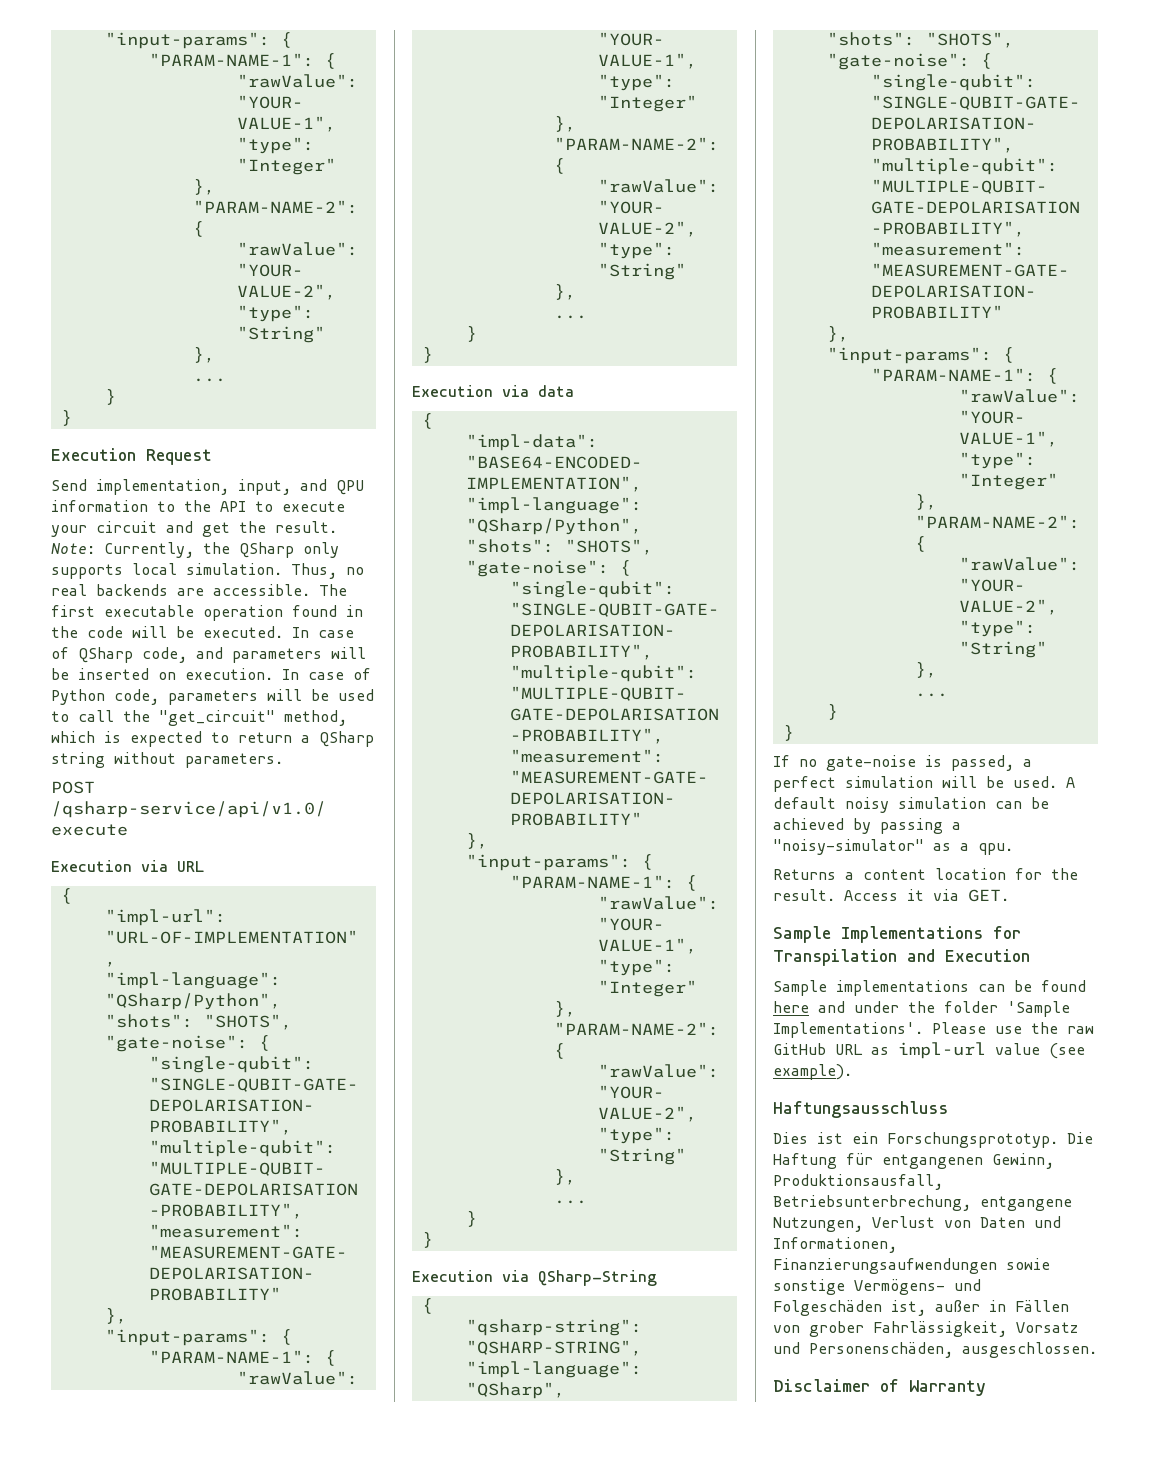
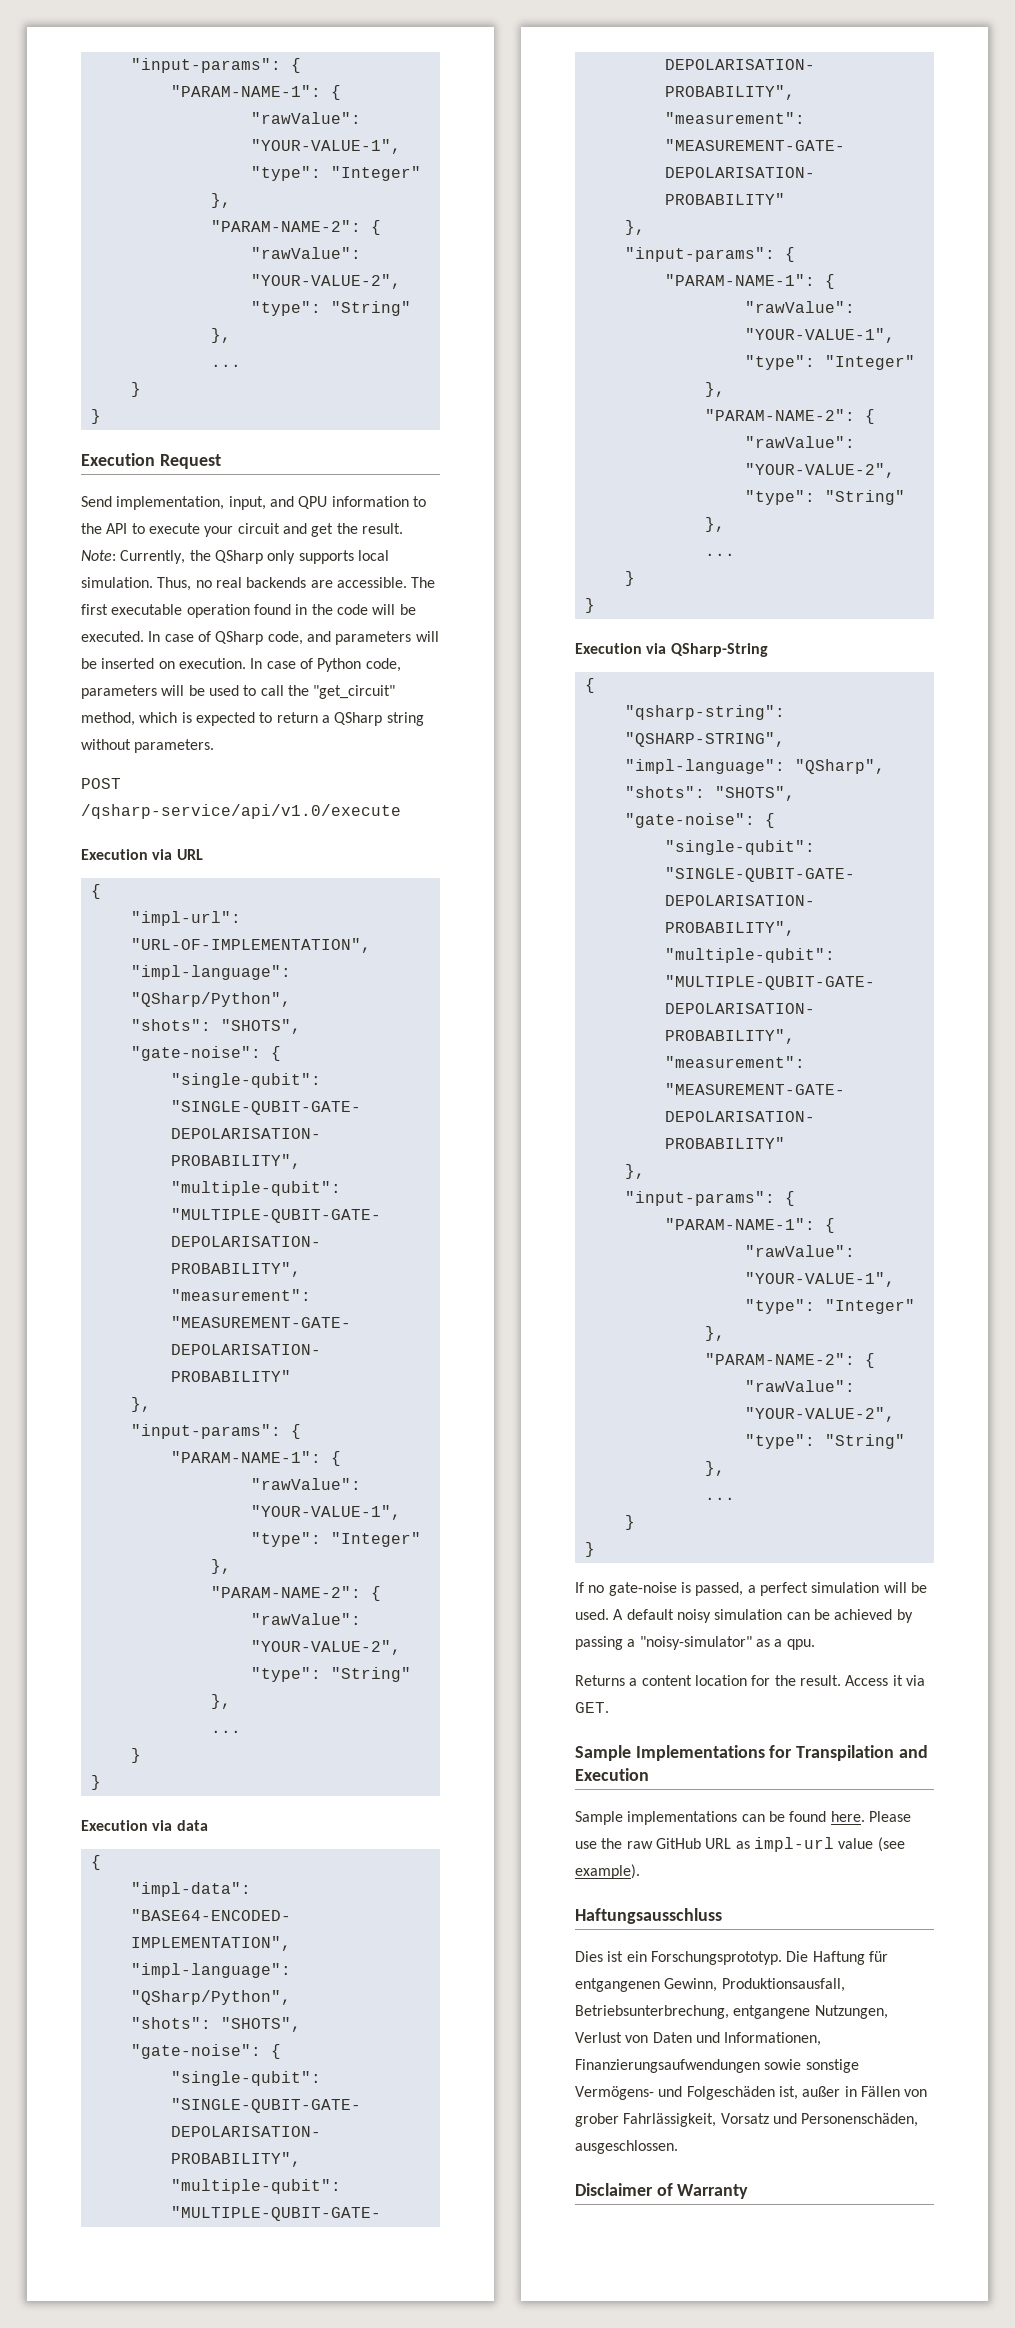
- Sample implementations can be found here and under the folder 'Sample Implementations'.
+ Sample implementations can be found here.

